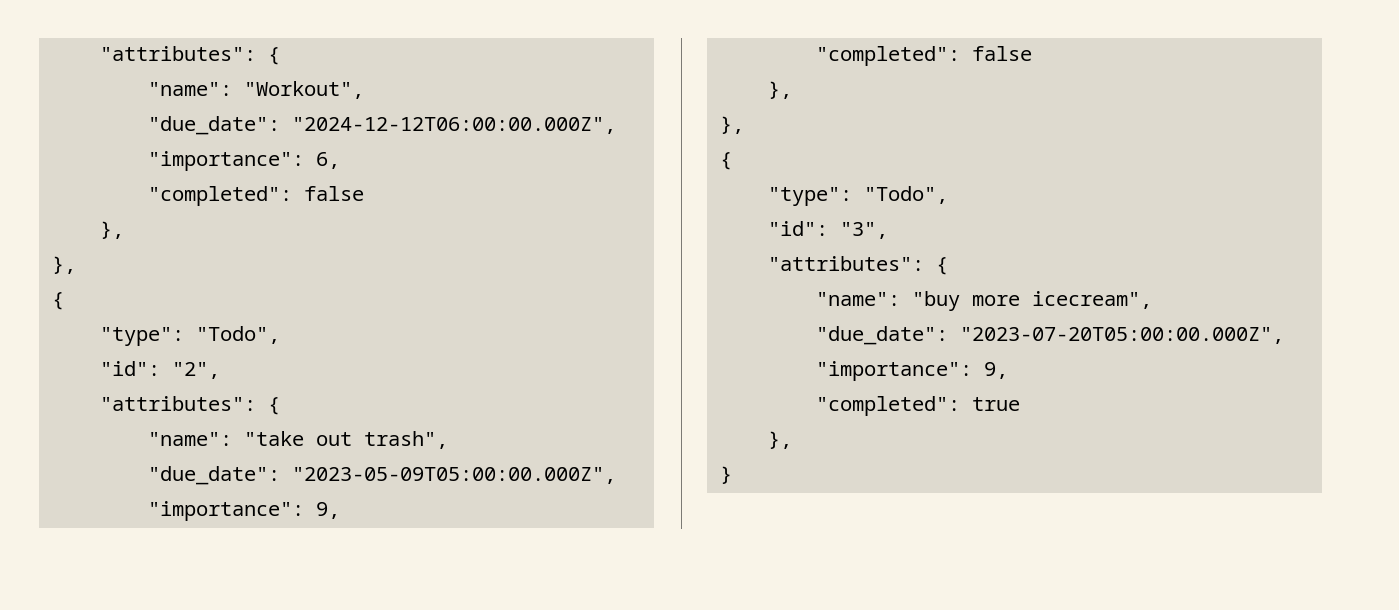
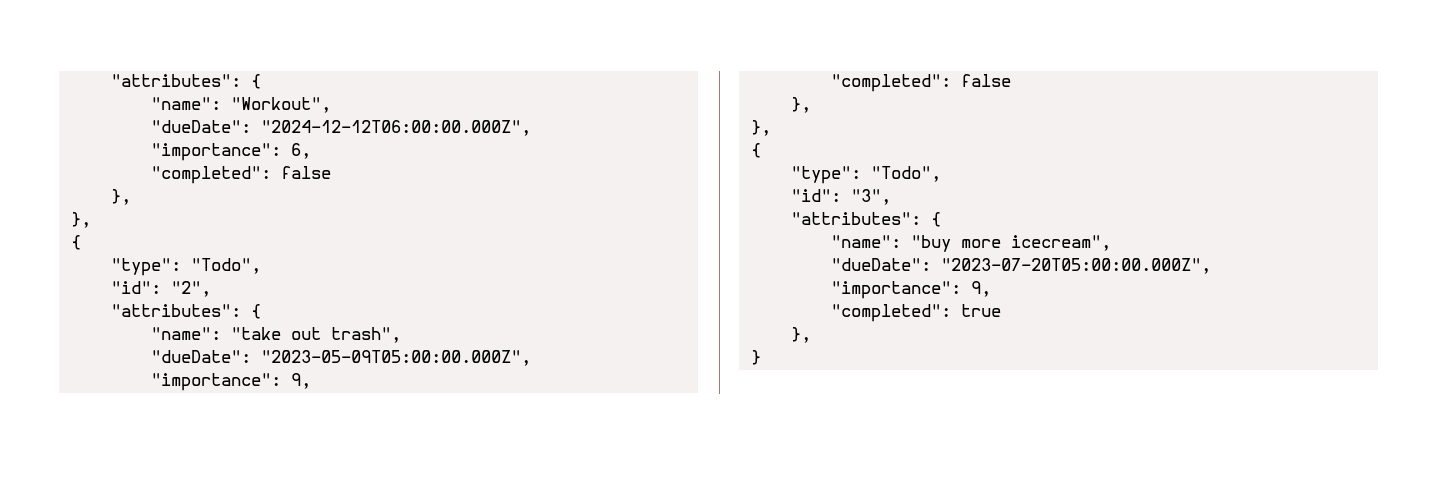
- "due_date": "2024-12-12T06:00:00.000Z",
+ "dueDate": "2024-12-12T06:00:00.000Z",
- "due_date": "2023-05-09T05:00:00.000Z",
+ "dueDate": "2023-05-09T05:00:00.000Z",
- "due_date": "2023-07-20T05:00:00.000Z",
+ "dueDate": "2023-07-20T05:00:00.000Z",

